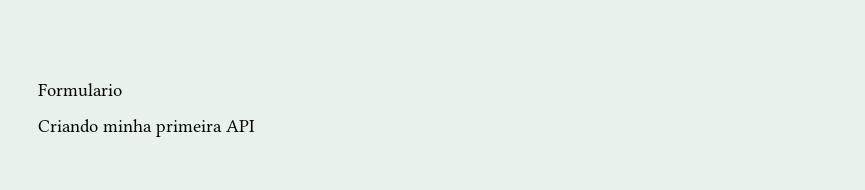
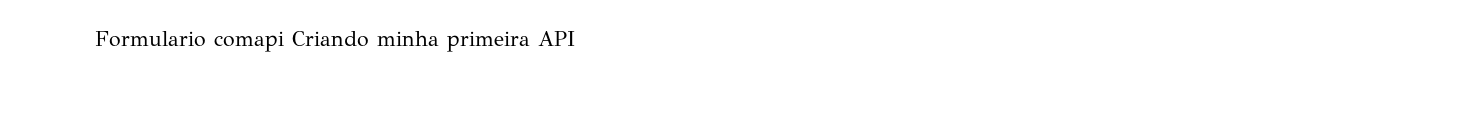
- Formulario
- Criando minha primeira API
+ Formulario comapi Criando minha primeira API

